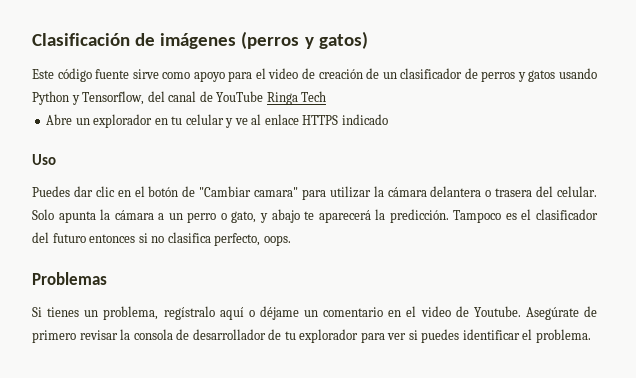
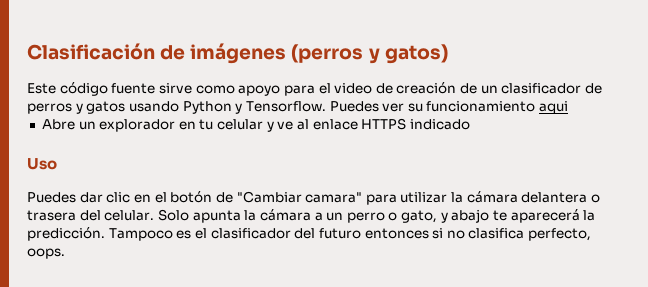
- Este código fuente sirve como apoyo para el video de creación de un clasificador de perros y gatos usando Python y Tensorflow, del canal de YouTube Ringa Tech
+ Este código fuente sirve como apoyo para el video de creación de un clasificador de perros y gatos usando Python y Tensorflow. Puedes ver su funcionamiento aqui
- Problemas
- Si tienes un problema, regístralo aquí o déjame un comentario en el video de Youtube. Asegúrate de primero revisar la consola de desarrollador de tu explorador para ver si puedes identificar el problema.

